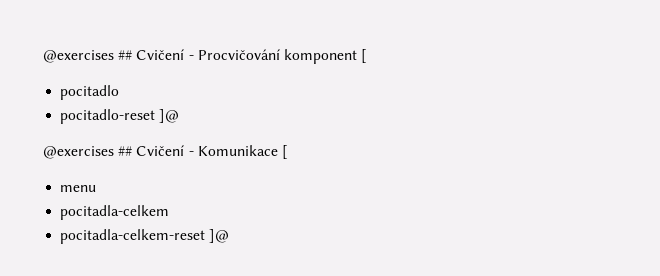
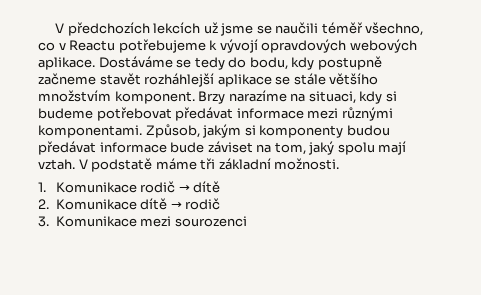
- @exercises ## Cvičení - Procvičování komponent [
- pocitadlo
- pocitadlo-reset ]@
- @exercises ## Cvičení - Komunikace [
- menu
- pocitadla-celkem
- pocitadla-celkem-reset ]@
+ V předchozích lekcích už jsme se naučili téměř všechno, co v Reactu potřebujeme k vývojí opravdových webových aplikace. Dostáváme se tedy do bodu, kdy postupně začneme stavět rozháhlejší aplikace se stále většího množstvím komponent. Brzy narazíme na situaci, kdy si budeme potřebovat předávat informace mezi různými komponentami. Způsob, jakým si komponenty budou předávat informace bude záviset na tom, jaký spolu mají vztah. V podstatě máme tři základní možnosti.
+ 1. Komunikace rodič → dítě
+ 2. Komunikace dítě → rodič
+ 3. Komunikace mezi sourozenci

